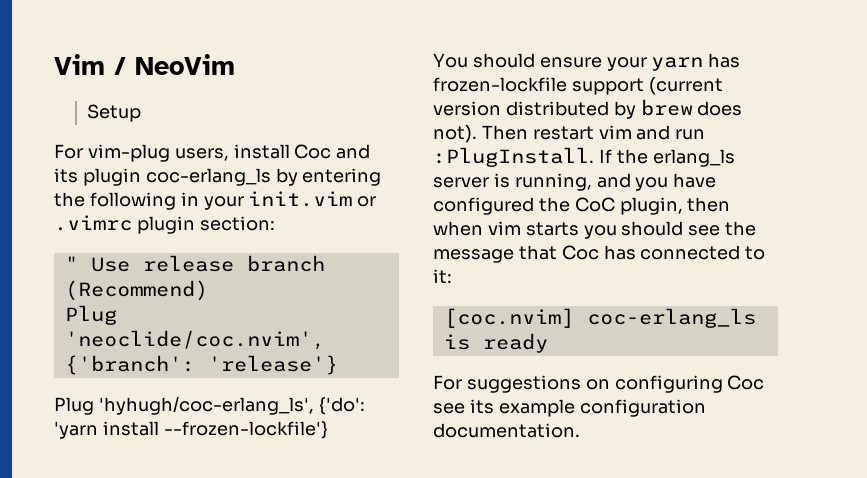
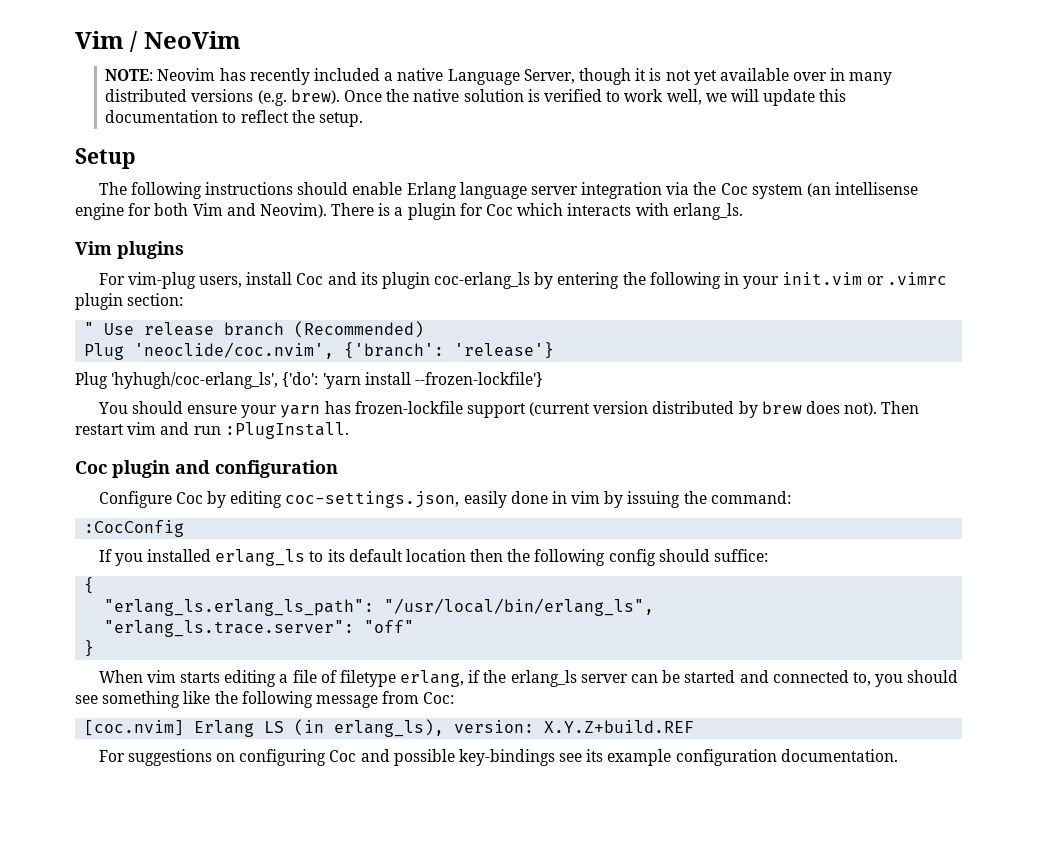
+ NOTE: Neovim has recently included a native Language Server, though it is not yet available over in many distributed versions (e.g. brew). Once the native solution is verified to work well, we will update this documentation to reflect the setup.
  Setup
+ The following instructions should enable Erlang language server integration via the Coc system (an intellisense engine for both Vim and Neovim). There is a plugin for Coc which interacts with erlang_ls.
+ Vim plugins
- " Use release branch (Recommend)
+ " Use release branch (Recommended)
- Then restart vim and run :PlugInstall. If the erlang_ls server is running, and you have configured the CoC plugin, then when vim starts you should see the message that Coc has connected to it:
- [coc.nvim] coc-erlang_ls is ready
+ Then restart vim and run :PlugInstall.
+ Coc plugin and configuration
+ Configure Coc by editing coc-settings.json, easily done in vim by issuing the command:
+ :CocConfig
+ If you installed erlang_ls to its default location then the following config should suffice:
+ {
+ "erlang_ls.erlang_ls_path": "/usr/local/bin/erlang_ls",
+ "erlang_ls.trace.server": "off"
+ }
+ When vim starts editing a file of filetype erlang, if the erlang_ls server can be started and connected to, you should see something like the following message from Coc:
+ [coc.nvim] Erlang LS (in erlang_ls), version: X.Y.Z+build.REF
- For suggestions on configuring Coc see its example configuration documentation.
+ For suggestions on configuring Coc and possible key-bindings see its example configuration documentation.

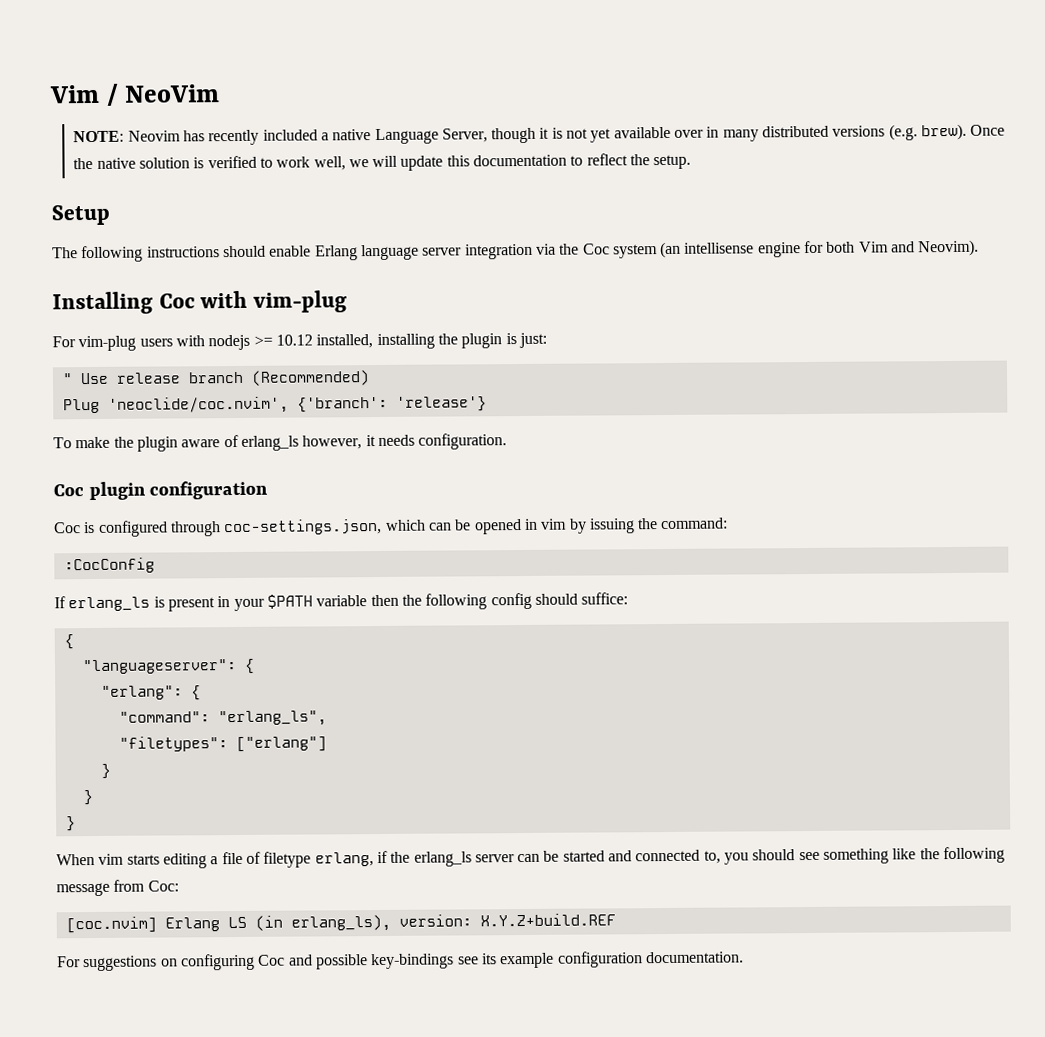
- The following instructions should enable Erlang language server integration via the Coc system (an intellisense engine for both Vim and Neovim). There is a plugin for Coc which interacts with erlang_ls.
- Vim plugins
- For vim-plug users, install Coc and its plugin coc-erlang_ls by entering the following in your init.vim or .vimrc plugin section:
+ The following instructions should enable Erlang language server integration via the Coc system (an intellisense engine for both Vim and Neovim).
+ Installing Coc with vim-plug
+ For vim-plug users with nodejs >= 10.12 installed, installing the plugin is just:
- Plug 'hyhugh/coc-erlang_ls', {'do': 'yarn install --frozen-lockfile'}
- You should ensure your yarn has frozen-lockfile support (current version distributed by brew does not). Then restart vim and run :PlugInstall.
+ To make the plugin aware of erlang_ls however, it needs configuration.
- Coc plugin and configuration
+ Coc plugin configuration
- Configure Coc by editing coc-settings.json, easily done in vim by issuing the command:
+ Coc is configured through coc-settings.json, which can be opened in vim by issuing the command:
- If you installed erlang_ls to its default location then the following config should suffice:
+ If erlang_ls is present in your $PATH variable then the following config should suffice:
- "erlang_ls.erlang_ls_path": "/usr/local/bin/erlang_ls",
- "erlang_ls.trace.server": "off"
+ "languageserver": {
+ "erlang": {
+ "command": "erlang_ls",
+ "filetypes": ["erlang"]
+ }
+ }

